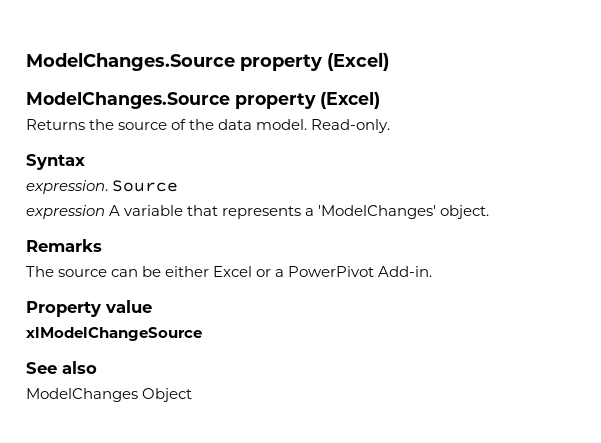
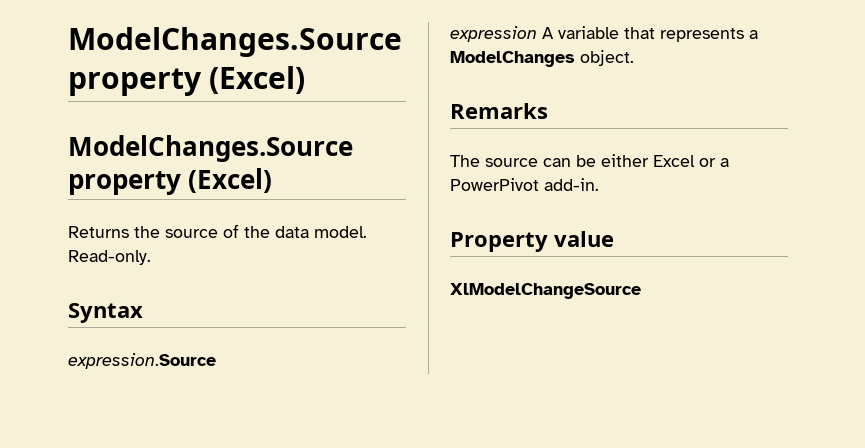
- expression. Source
+ expression.Source
- expression A variable that represents a 'ModelChanges' object.
+ expression A variable that represents a ModelChanges object.
- The source can be either Excel or a PowerPivot Add-in.
+ The source can be either Excel or a PowerPivot add-in.
- xlModelChangeSource
- See also
- ModelChanges Object
+ XlModelChangeSource

